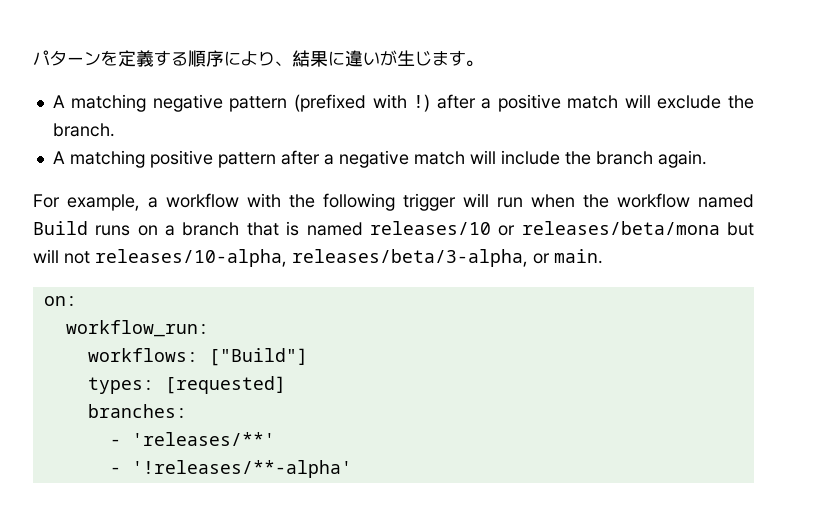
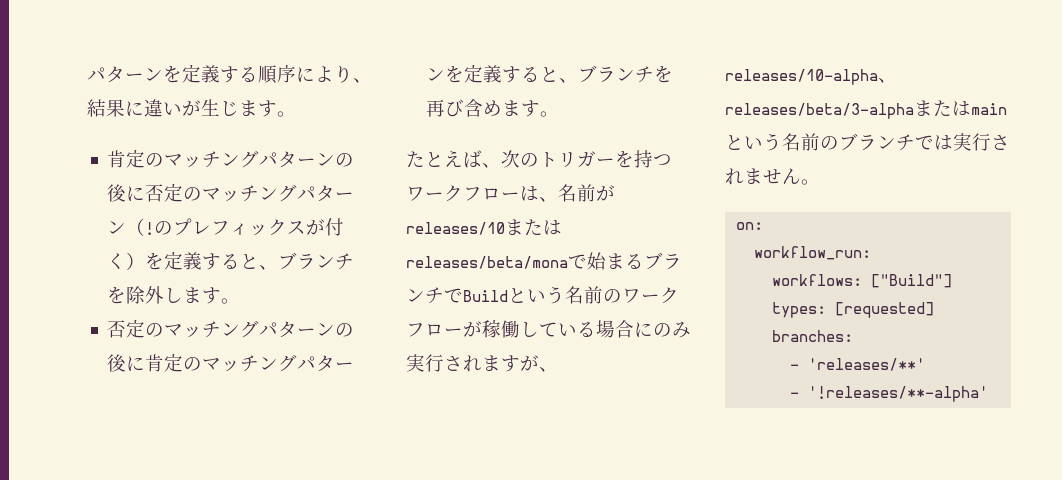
- A matching negative pattern (prefixed with !) after a positive match will exclude the branch.
- A matching positive pattern after a negative match will include the branch again.
- For example, a workflow with the following trigger will run when the workflow named Build runs on a branch that is named releases/10 or releases/beta/mona but will not releases/10-alpha, releases/beta/3-alpha, or main.
+ 肯定のマッチングパターンの後に否定のマッチングパターン（!のプレフィックスが付く）を定義すると、ブランチを除外します。
+ 否定のマッチングパターンの後に肯定のマッチングパターンを定義すると、ブランチを再び含めます。
+ たとえば、次のトリガーを持つワークフローは、名前がreleases/10またはreleases/beta/monaで始まるブランチでBuildという名前のワークフローが稼働している場合にのみ実行されますが、releases/10-alpha、releases/beta/3-alphaまたはmainという名前のブランチでは実行されません。

